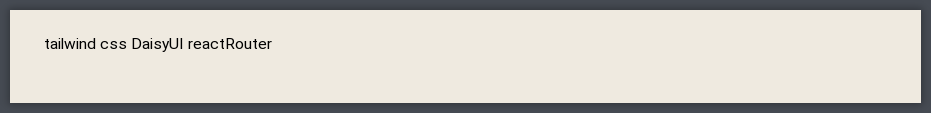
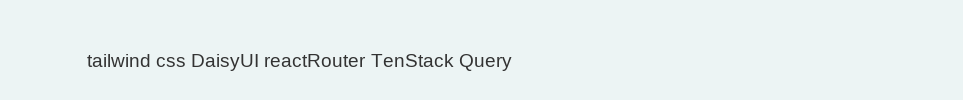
- tailwind css DaisyUI reactRouter
+ tailwind css DaisyUI reactRouter TenStack Query

